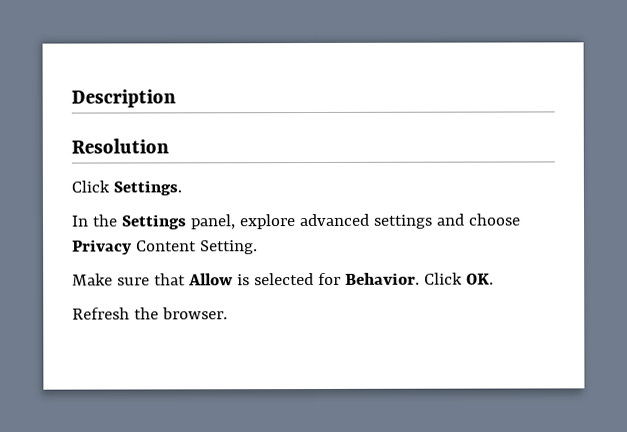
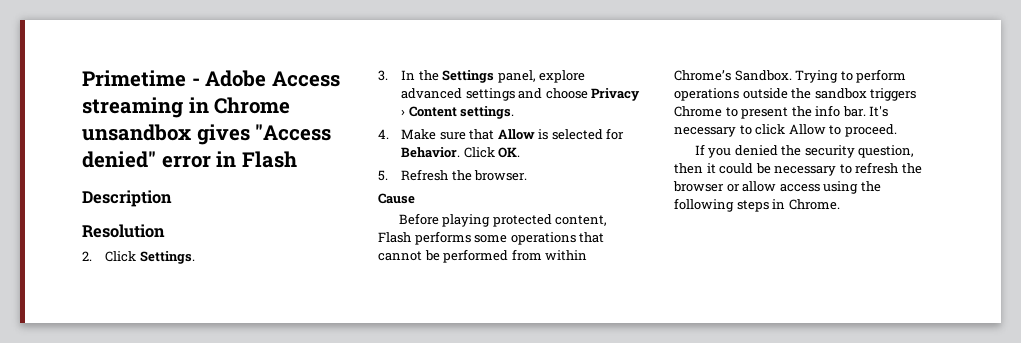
+ Primetime - Adobe Access streaming in Chrome unsandbox gives "Access denied" error in Flash
- Click Settings.
+ 2. Click Settings.
- In the Settings panel, explore advanced settings and choose Privacy Content Setting.
- Make sure that Allow is selected for Behavior.
+ 3. In the Settings panel, explore advanced settings and choose Privacy › Content settings.
+ 4. Make sure that Allow is selected for Behavior.
- Refresh the browser.
+ 5. Refresh the browser.
+ Cause
+ Before playing protected content, Flash performs some operations that cannot be performed from within Chrome’s Sandbox. Trying to perform operations outside the sandbox triggers Chrome to present the info bar. It's necessary to click Allow to proceed.
+ If you denied the security question, then it could be necessary to refresh the browser or allow access using the following steps in Chrome.

